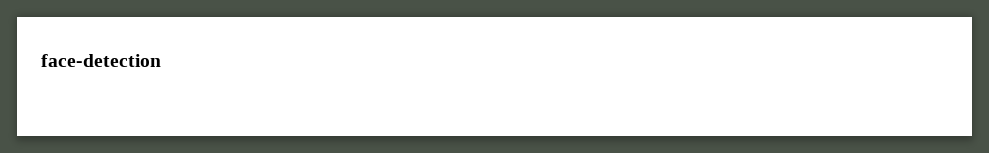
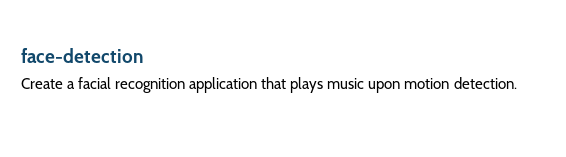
+ Create a facial recognition application that plays music upon motion detection.

